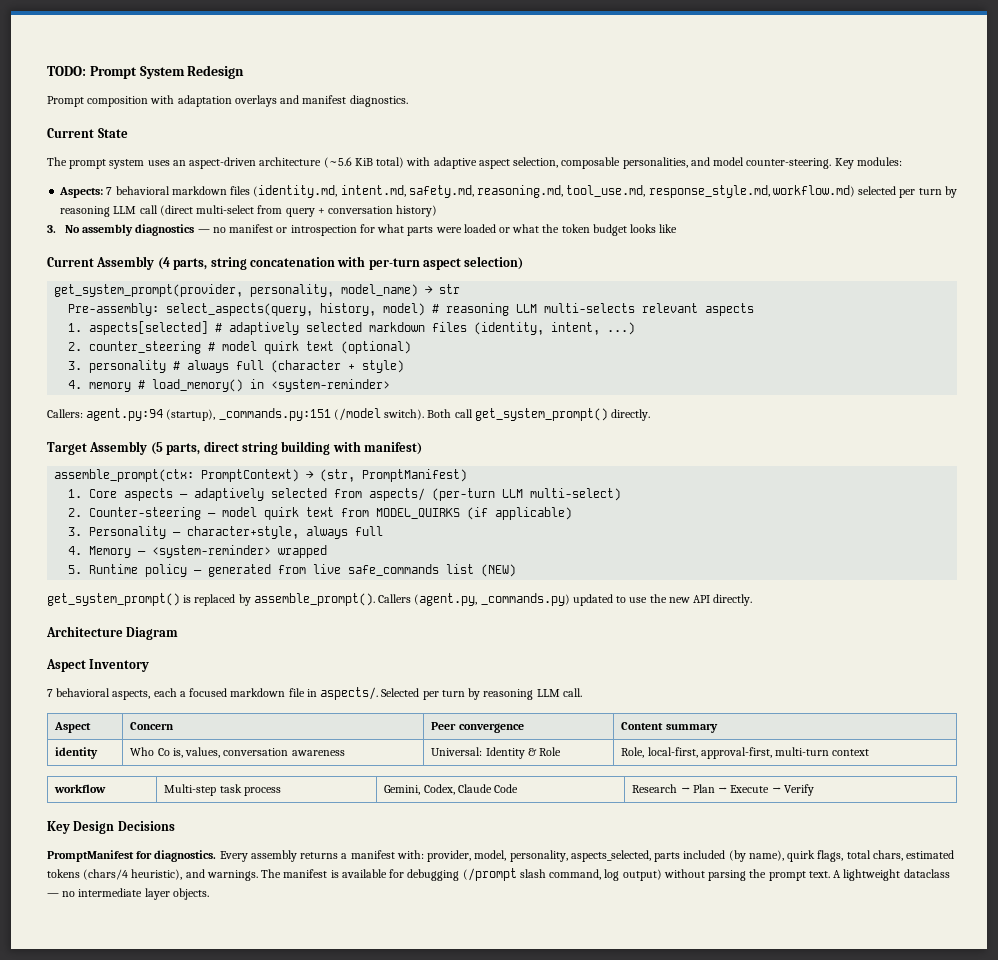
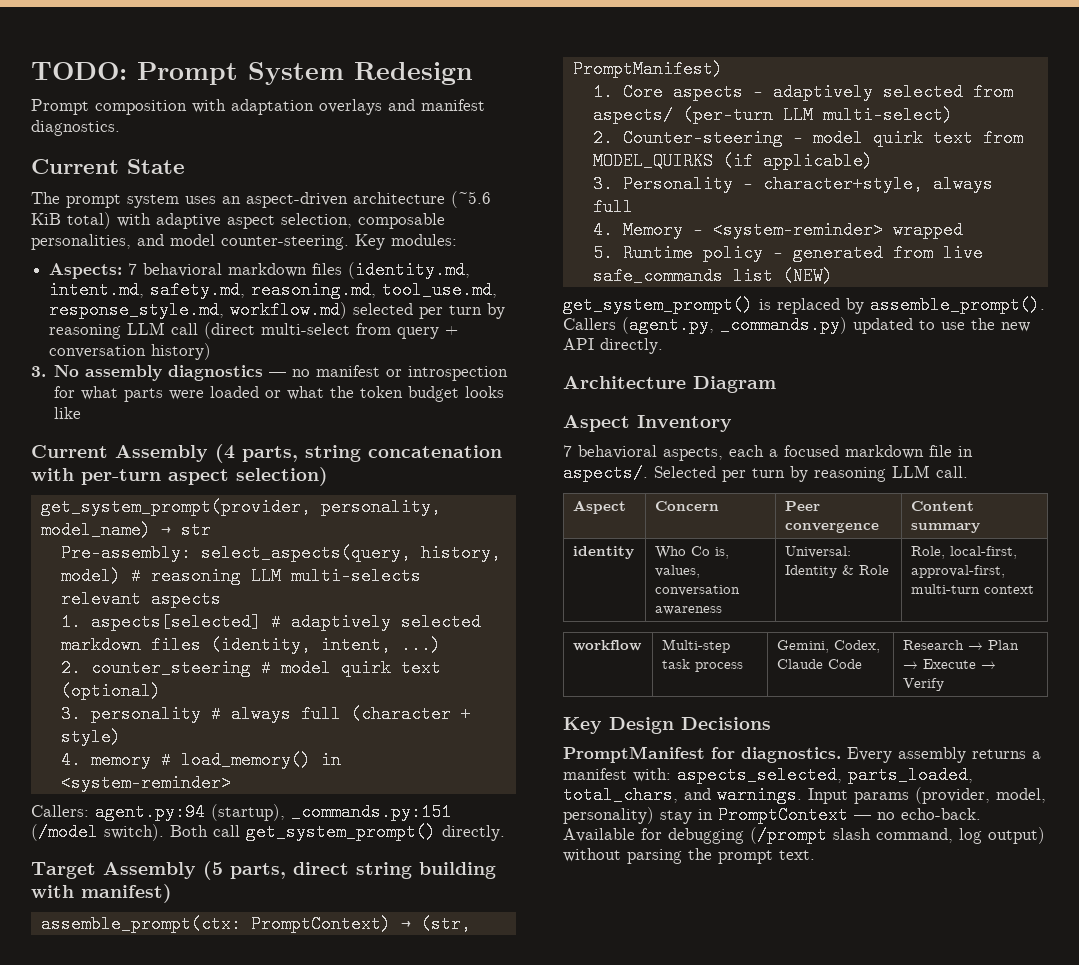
- Every assembly returns a manifest with: provider, model, personality, aspects_selected, parts included (by name), quirk flags, total chars, estimated tokens (chars/4 heuristic), and warnings. The manifest is available for debugging (/prompt slash command, log output) without parsing the prompt text. A lightweight dataclass — no intermediate layer objects.
+ Every assembly returns a manifest with: aspects_selected, parts_loaded, total_chars, and warnings. Input params (provider, model, personality) stay in PromptContext — no echo-back. Available for debugging (/prompt slash command, log output) without parsing the prompt text.

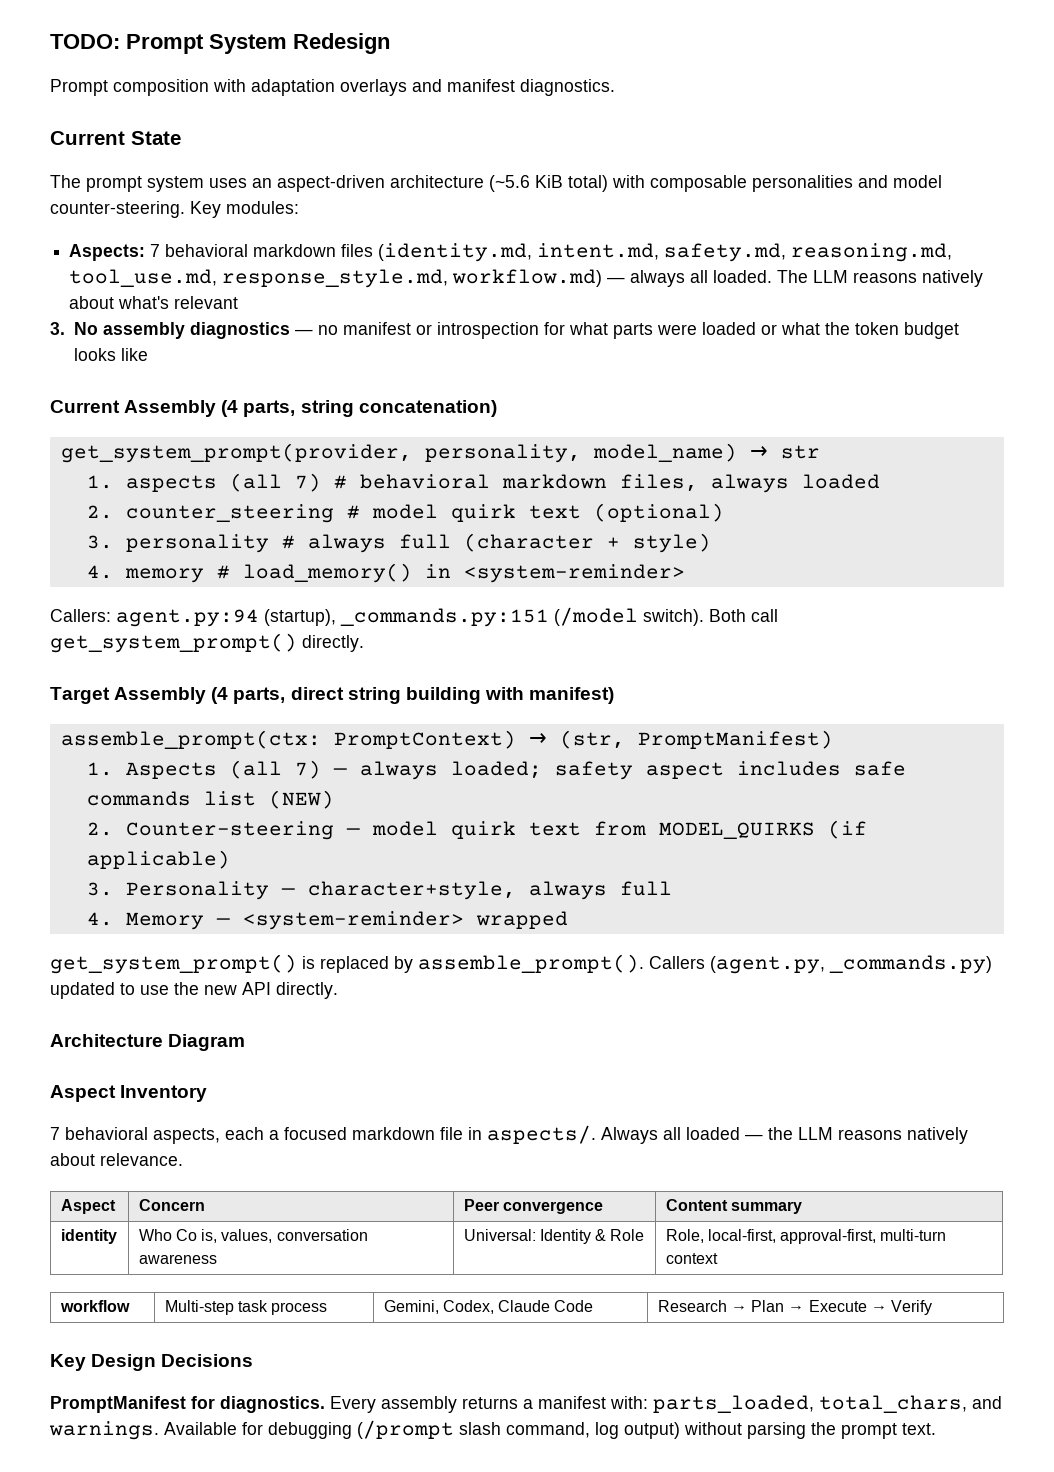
- The prompt system uses an aspect-driven architecture (~5.6 KiB total) with adaptive aspect selection, composable personalities, and model counter-steering.
+ The prompt system uses an aspect-driven architecture (~5.6 KiB total) with composable personalities and model counter-steering.
- Aspects: 7 behavioral markdown files (identity.md, intent.md, safety.md, reasoning.md, tool_use.md, response_style.md, workflow.md) selected per turn by reasoning LLM call (direct multi-select from query + conversation history)
+ Aspects: 7 behavioral markdown files (identity.md, intent.md, safety.md, reasoning.md, tool_use.md, response_style.md, workflow.md) — always all loaded. The LLM reasons natively about what's relevant
- Current Assembly (4 parts, string concatenation with per-turn aspect selection)
+ Current Assembly (4 parts, string concatenation)
- Pre-assembly: select_aspects(query, history, model) # reasoning LLM multi-selects relevant aspects
- 1. aspects[selected] # adaptively selected markdown files (identity, intent, ...)
+ 1. aspects (all 7) # behavioral markdown files, always loaded
- Target Assembly (5 parts, direct string building with manifest)
+ Target Assembly (4 parts, direct string building with manifest)
- 1. Core aspects — adaptively selected from aspects/ (per-turn LLM multi-select)
+ 1. Aspects (all 7) — always loaded; safety aspect includes safe commands list (NEW)
- 5. Runtime policy — generated from live safe_commands list (NEW)
- Selected per turn by reasoning LLM call.
+ Always all loaded — the LLM reasons natively about relevance.
- Every assembly returns a manifest with: aspects_selected, parts_loaded, total_chars, and warnings.
+ Every assembly returns a manifest with: parts_loaded, total_chars, and warnings.
- Input params (provider, model, personality) stay in PromptContext — no echo-back.

